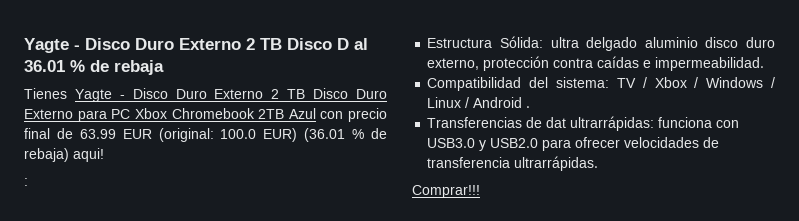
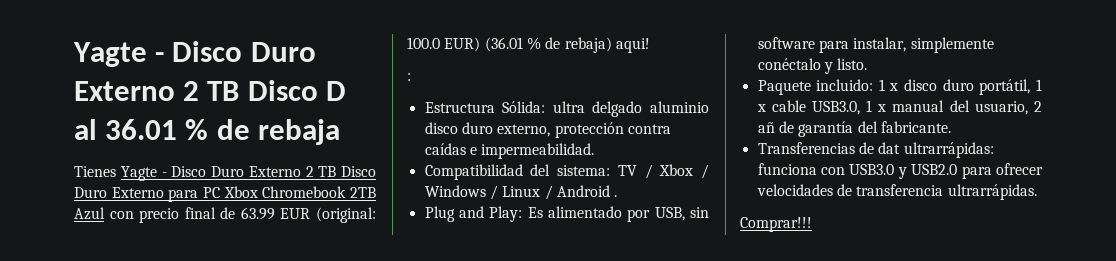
+ Plug and Play: Es alimentado por USB, sin software para instalar, simplemente conéctalo y listo.
+ Paquete incluido: 1 x disco duro portátil, 1 x cable USB3.0, 1 x manual del usuario, 2 añ de garantía del fabricante.

